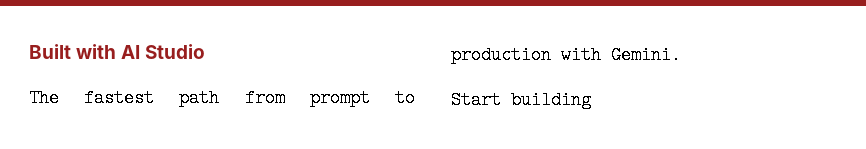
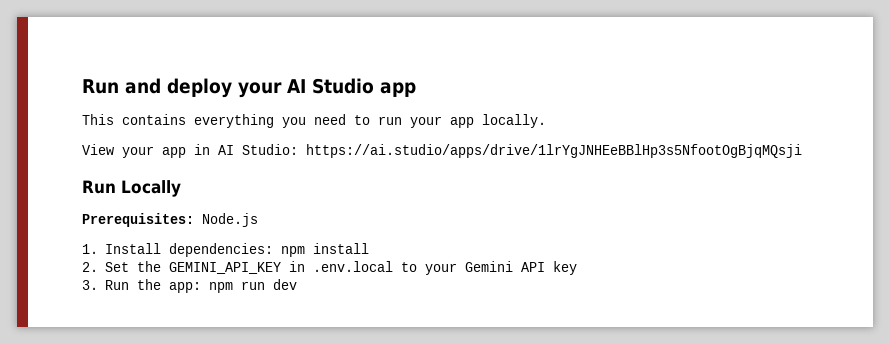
- Built with AI Studio
- The fastest path from prompt to production with Gemini.
- Start building
+ Run and deploy your AI Studio app
+ This contains everything you need to run your app locally.
+ View your app in AI Studio: https://ai.studio/apps/drive/1lrYgJNHEeBBlHp3s5NfootOgBjqMQsji
+ Run Locally
+ Prerequisites: Node.js
+ 1. Install dependencies: npm install
+ 2. Set the GEMINI_API_KEY in .env.local to your Gemini API key
+ 3. Run the app: npm run dev

